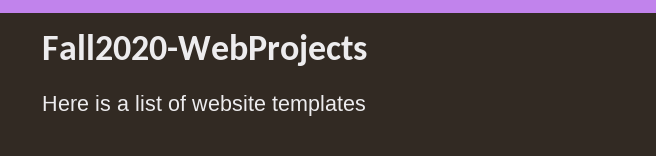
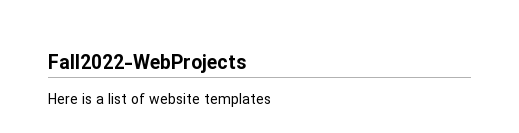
- Fall2020-WebProjects
+ Fall2022-WebProjects

